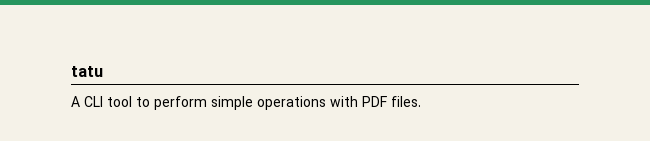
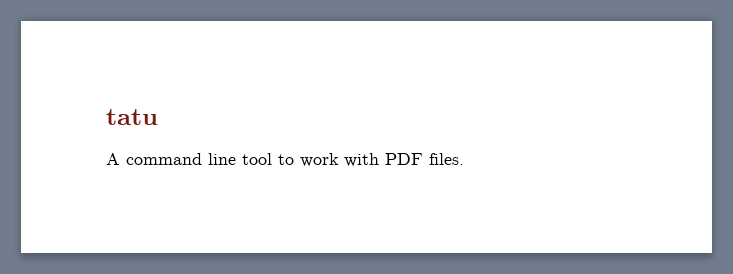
- A CLI tool to perform simple operations with PDF files.
+ A command line tool to work with PDF files.

